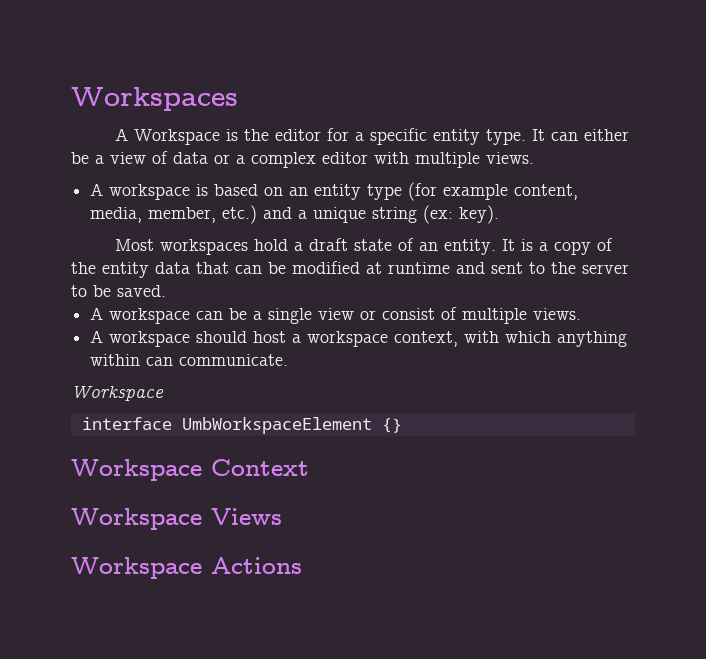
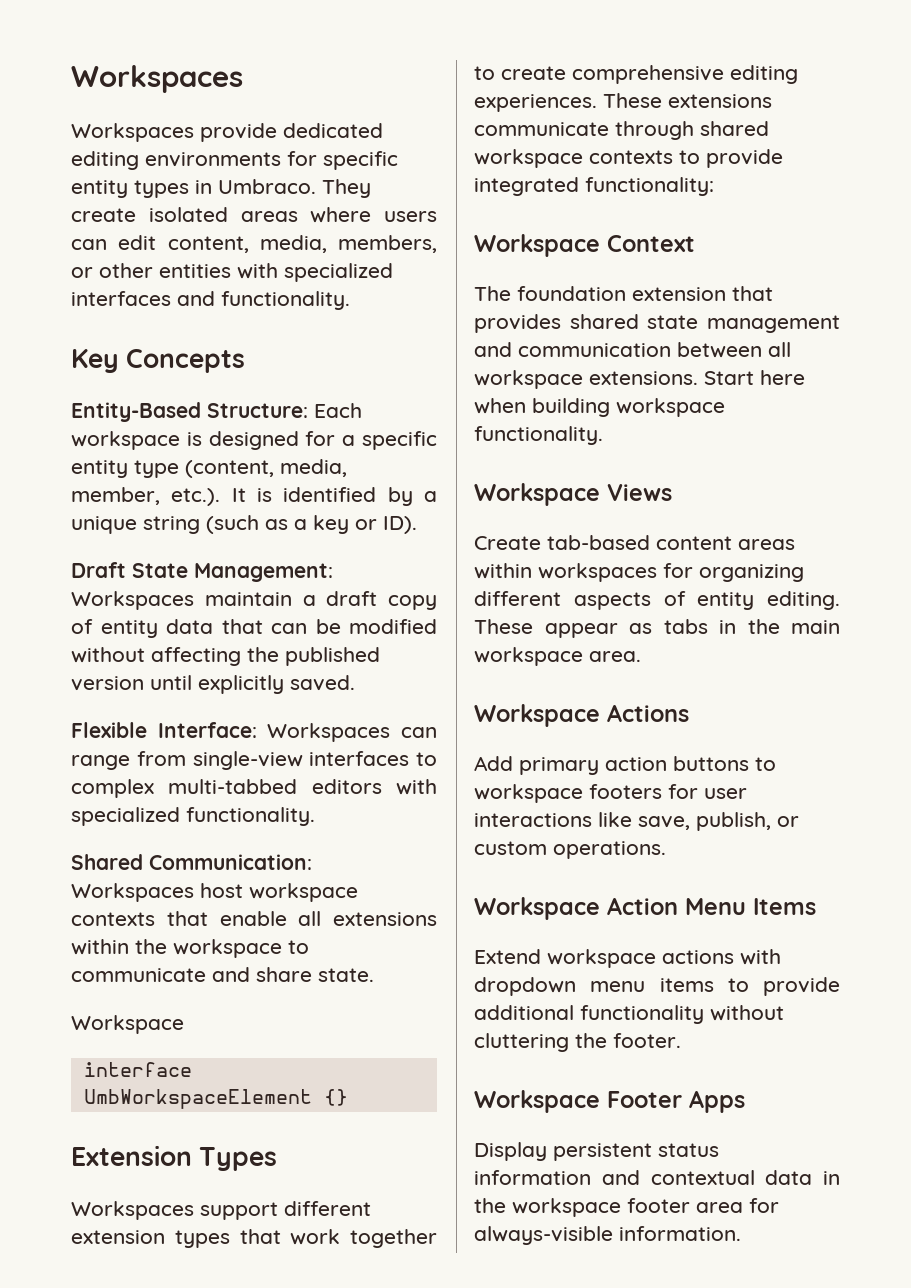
- A Workspace is the editor for a specific entity type. It can either be a view of data or a complex editor with multiple views.
- A workspace is based on an entity type (for example content, media, member, etc.) and a unique string (ex: key).
- Most workspaces hold a draft state of an entity. It is a copy of the entity data that can be modified at runtime and sent to the server to be saved.
- A workspace can be a single view or consist of multiple views.
- A workspace should host a workspace context, with which anything within can communicate.
+ Workspaces provide dedicated editing environments for specific entity types in Umbraco. They create isolated areas where users can edit content, media, members, or other entities with specialized interfaces and functionality.
+ Key Concepts
+ Entity-Based Structure: Each workspace is designed for a specific entity type (content, media, member, etc.). It is identified by a unique string (such as a key or ID).
+ Draft State Management: Workspaces maintain a draft copy of entity data that can be modified without affecting the published version until explicitly saved.
+ Flexible Interface: Workspaces can range from single-view interfaces to complex multi-tabbed editors with specialized functionality.
+ Shared Communication: Workspaces host workspace contexts that enable all extensions within the workspace to communicate and share state.
  Workspace
  interface UmbWorkspaceElement {}
+ Extension Types
+ Workspaces support different extension types that work together to create comprehensive editing experiences. These extensions communicate through shared workspace contexts to provide integrated functionality:
  Workspace Context
+ The foundation extension that provides shared state management and communication between all workspace extensions. Start here when building workspace functionality.
  Workspace Views
+ Create tab-based content areas within workspaces for organizing different aspects of entity editing. These appear as tabs in the main workspace area.
  Workspace Actions
+ Add primary action buttons to workspace footers for user interactions like save, publish, or custom operations.
+ Workspace Action Menu Items
+ Extend workspace actions with dropdown menu items to provide additional functionality without cluttering the footer.
+ Workspace Footer Apps
+ Display persistent status information and contextual data in the workspace footer area for always-visible information.

